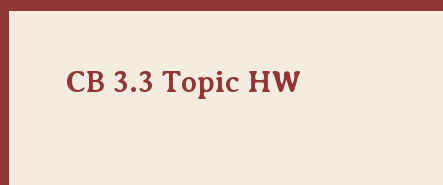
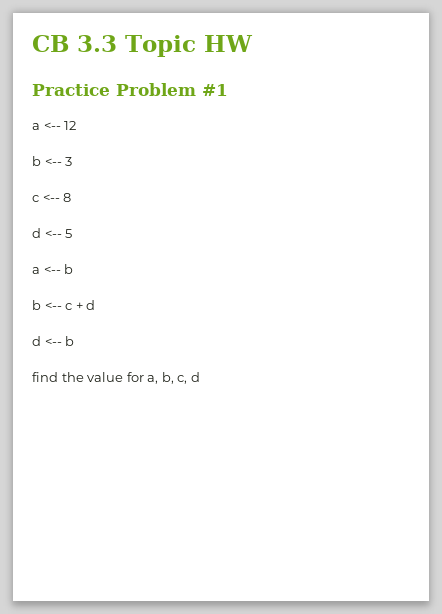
+ Practice Problem #1
+ a <-- 12
+ b <-- 3
+ c <-- 8
+ d <-- 5
+ a <-- b
+ b <-- c + d
+ d <-- b
+ find the value for a, b, c, d

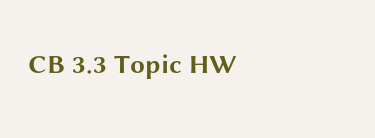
- Practice Problem #1
- a <-- 12
- b <-- 3
- c <-- 8
- d <-- 5
- a <-- b
- b <-- c + d
- d <-- b
- find the value for a, b, c, d

